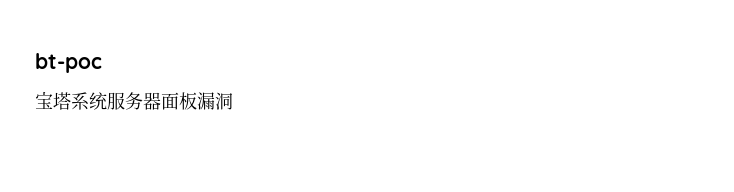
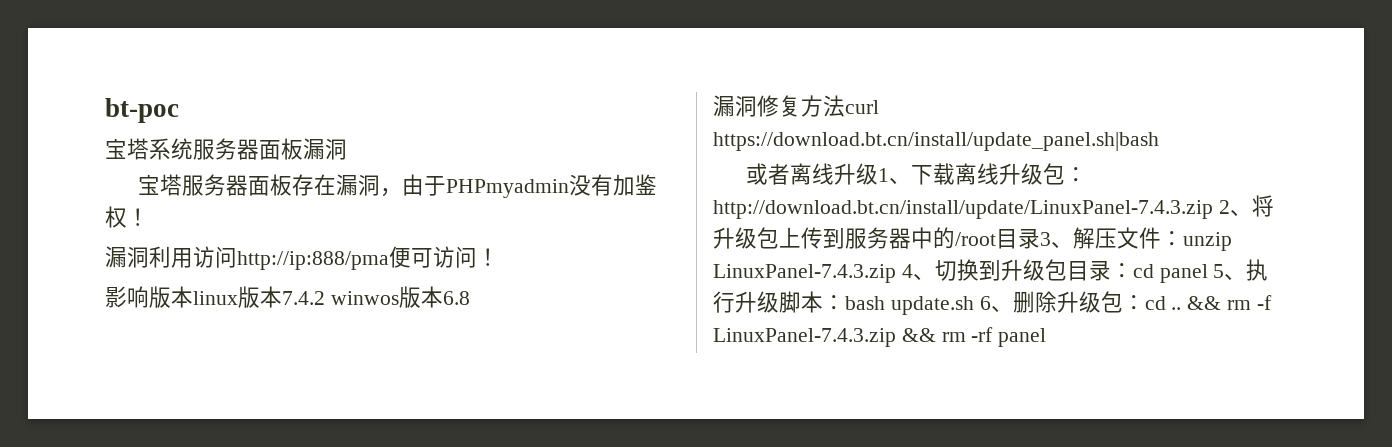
+ 宝塔服务器面板存在漏洞，由于PHPmyadmin没有加鉴权！
+ 漏洞利用访问http://ip:888/pma便可访问！
+ 影响版本linux版本7.4.2 winwos版本6.8
+ 漏洞修复方法curl https://download.bt.cn/install/update_panel.sh|bash
+ 或者离线升级1、下载离线升级包：http://download.bt.cn/install/update/LinuxPanel-7.4.3.zip 2、将升级包上传到服务器中的/root目录3、解压文件：unzip LinuxPanel-7.4.3.zip 4、切换到升级包目录：cd panel 5、执行升级脚本：bash update.sh 6、删除升级包：cd .. && rm -f LinuxPanel-7.4.3.zip && rm -rf panel

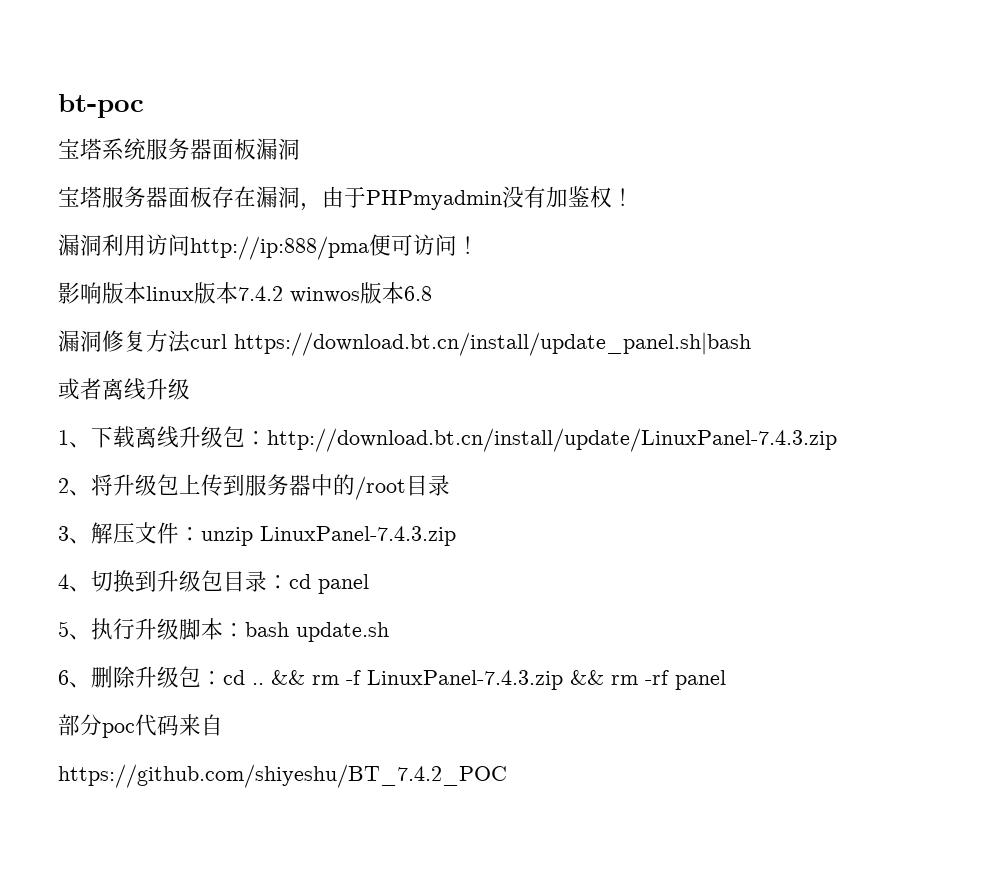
- 或者离线升级1、下载离线升级包：http://download.bt.cn/install/update/LinuxPanel-7.4.3.zip 2、将升级包上传到服务器中的/root目录3、解压文件：unzip LinuxPanel-7.4.3.zip 4、切换到升级包目录：cd panel 5、执行升级脚本：bash update.sh 6、删除升级包：cd ..
+ 或者离线升级
+ 1、下载离线升级包：http://download.bt.cn/install/update/LinuxPanel-7.4.3.zip
+ 2、将升级包上传到服务器中的/root目录
+ 3、解压文件：unzip LinuxPanel-7.4.3.zip
+ 4、切换到升级包目录：cd panel
+ 5、执行升级脚本：bash update.sh
+ 6、删除升级包：cd ..
+ 部分poc代码来自
+ https://github.com/shiyeshu/BT_7.4.2_POC

